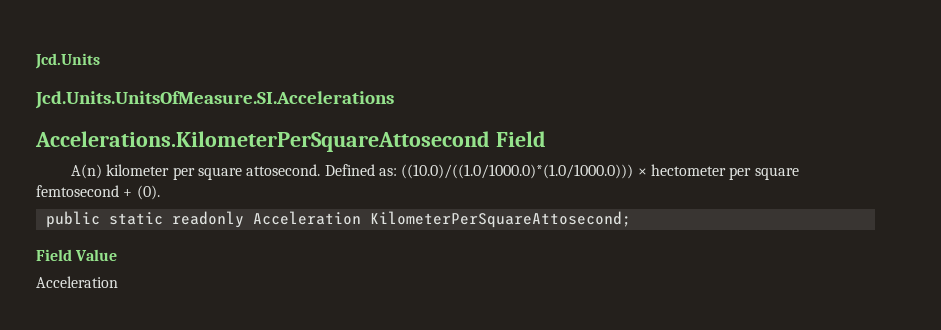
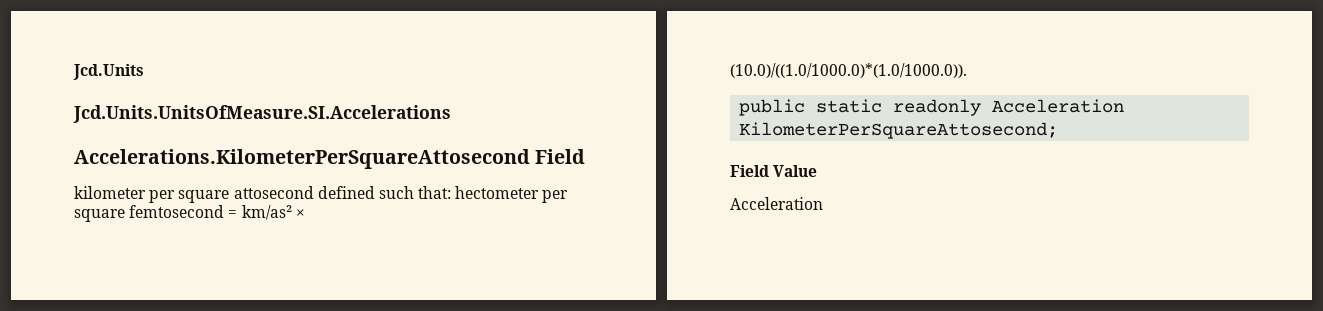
- A(n) kilometer per square attosecond. Defined as: ((10.0)/((1.0/1000.0)*(1.0/1000.0))) × hectometer per square femtosecond + (0).
+ kilometer per square attosecond defined such that: hectometer per square femtosecond = km/as² ×
+ (10.0)/((1.0/1000.0)*(1.0/1000.0)).

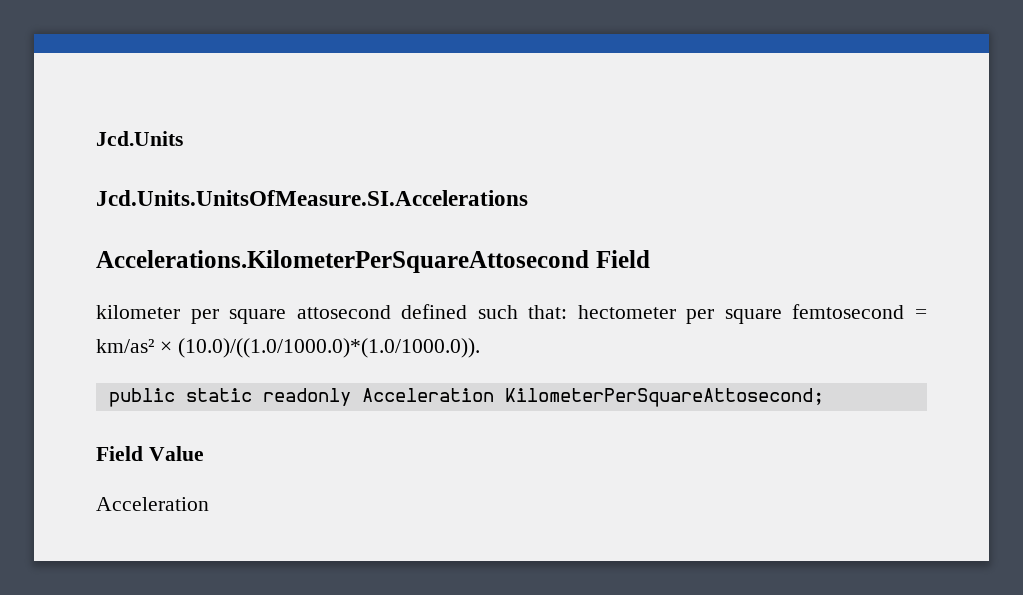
- kilometer per square attosecond defined such that: hectometer per square femtosecond = km/as² ×
- (10.0)/((1.0/1000.0)*(1.0/1000.0)).
+ kilometer per square attosecond defined such that: hectometer per square femtosecond = km/as² × (10.0)/((1.0/1000.0)*(1.0/1000.0)).

